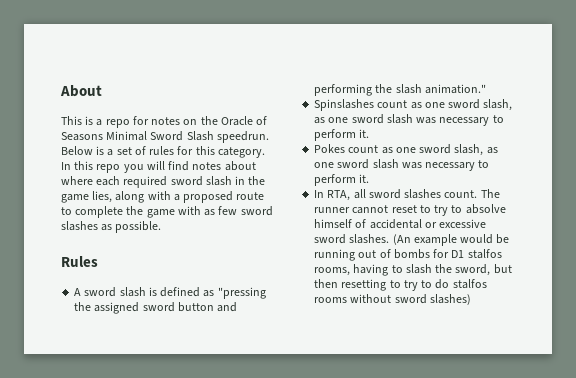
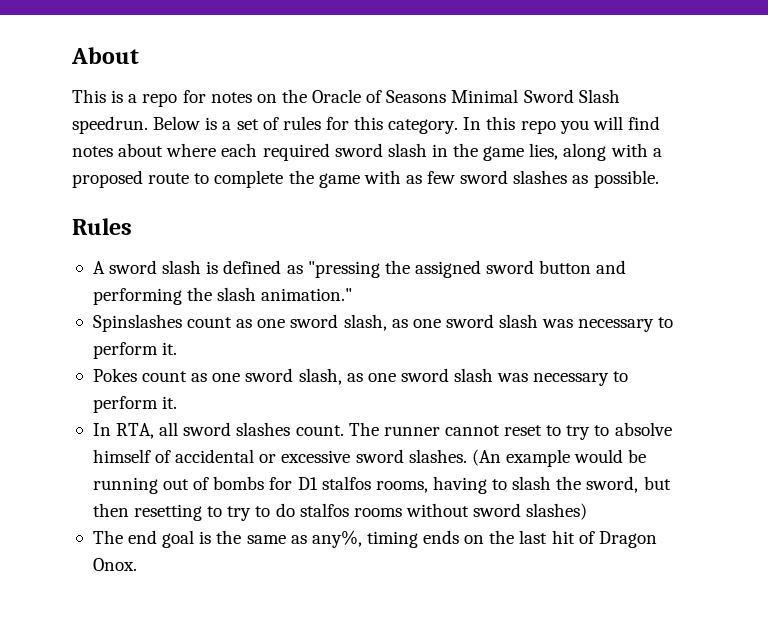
+ The end goal is the same as any%, timing ends on the last hit of Dragon Onox.

